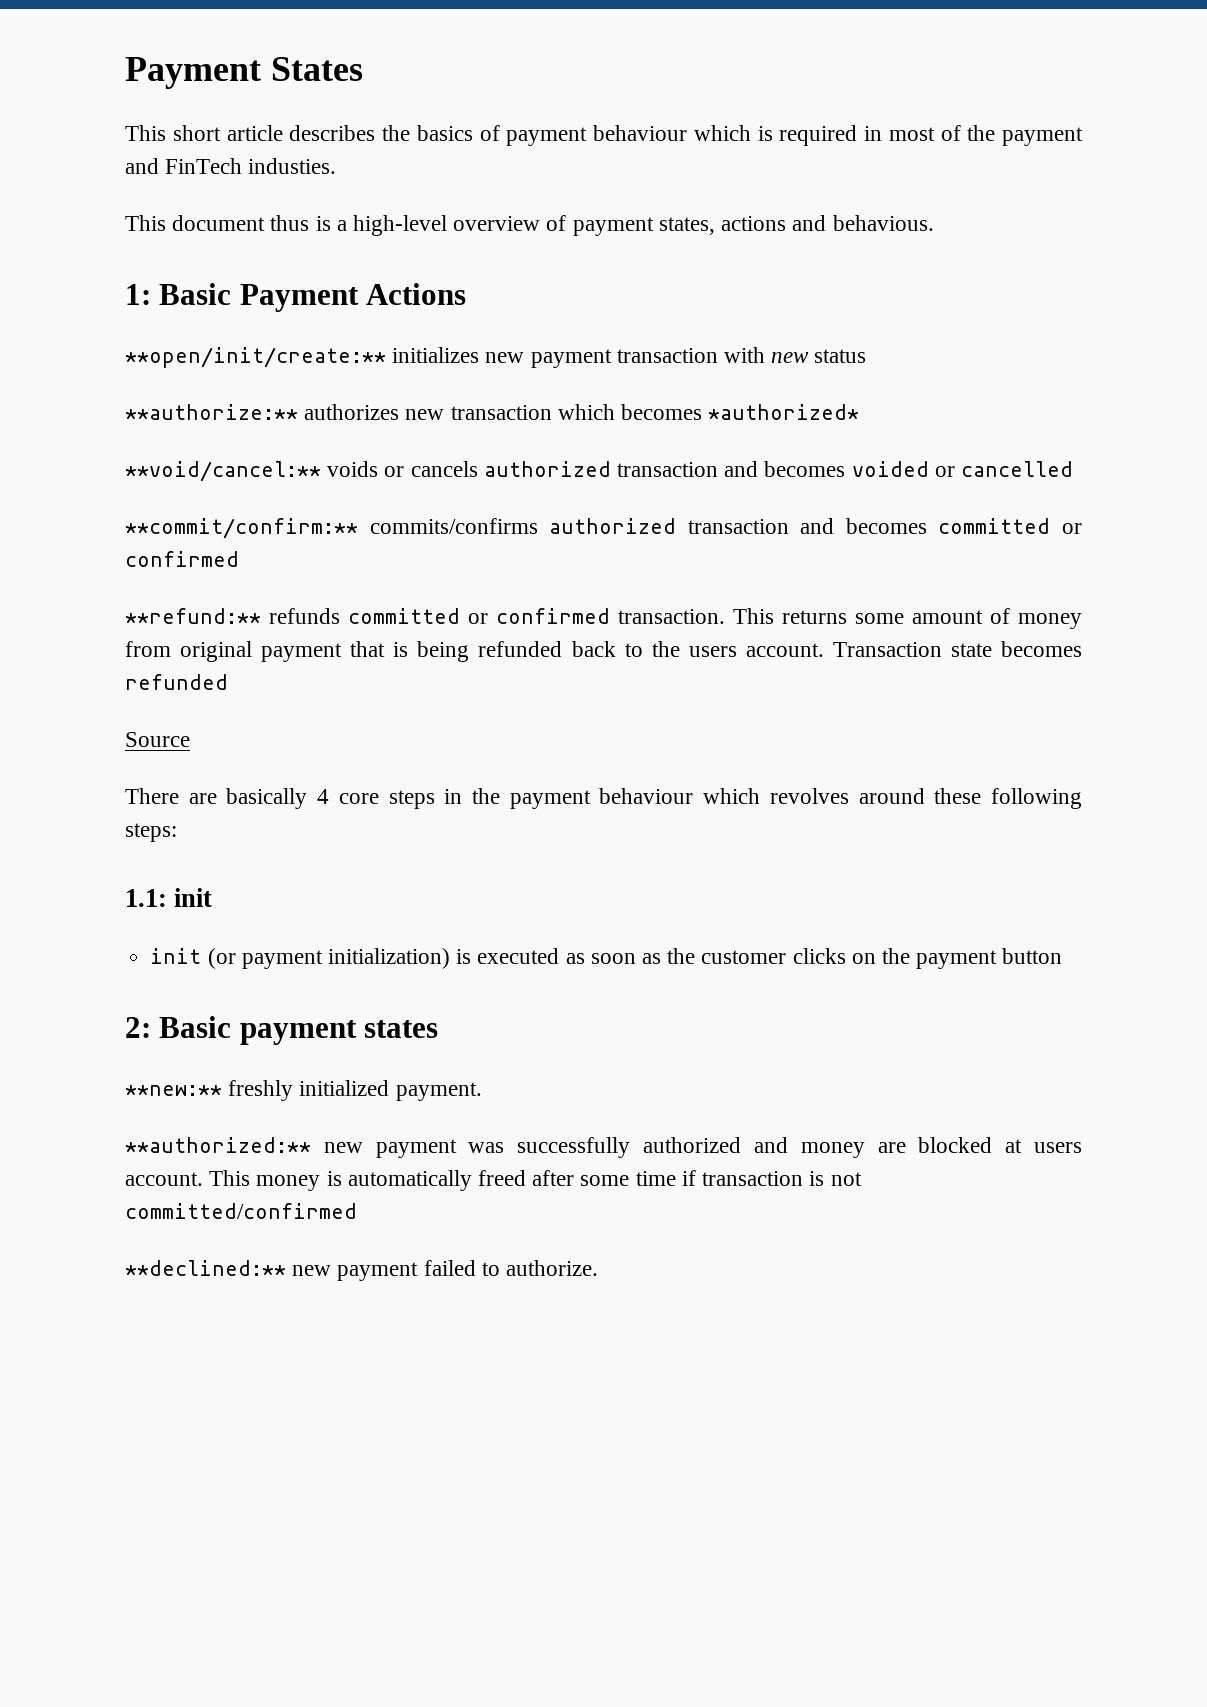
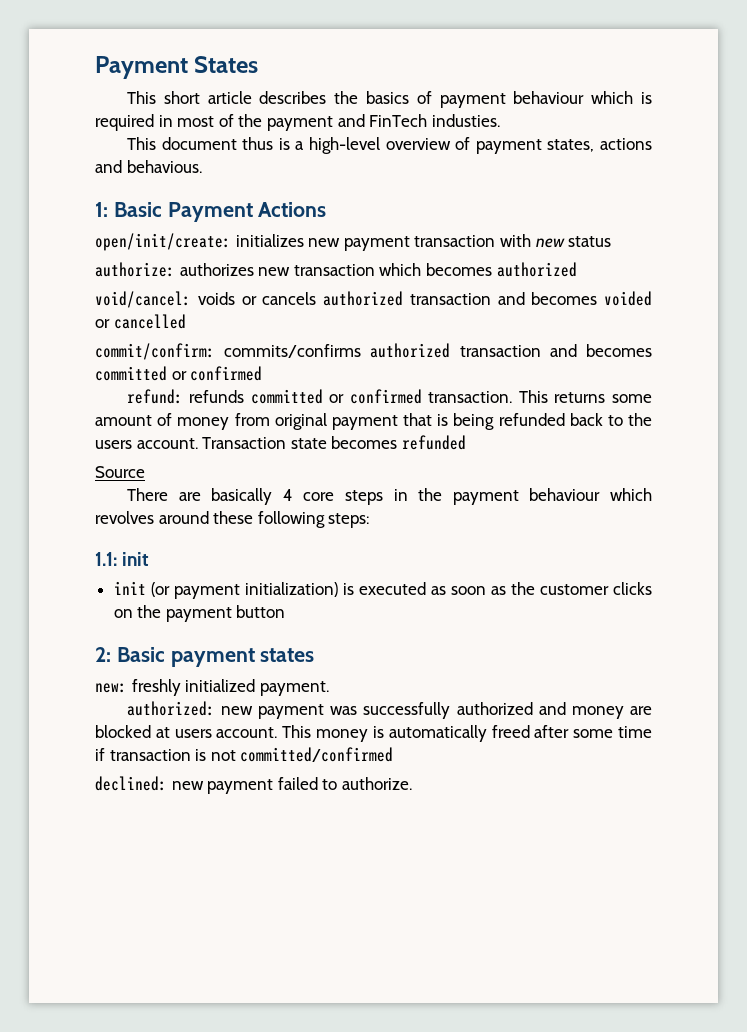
- **open/init/create:** initializes new payment transaction with new status
+ open/init/create: initializes new payment transaction with new status
- **authorize:** authorizes new transaction which becomes *authorized*
- **void/cancel:** voids or cancels authorized transaction and becomes voided or cancelled
+ authorize: authorizes new transaction which becomes authorized
+ void/cancel: voids or cancels authorized transaction and becomes voided or cancelled
- **commit/confirm:** commits/confirms authorized transaction and becomes committed or confirmed
+ commit/confirm: commits/confirms authorized transaction and becomes committed or confirmed
- **refund:** refunds committed or confirmed transaction.
+ refund: refunds committed or confirmed transaction.
- **new:** freshly initialized payment.
+ new: freshly initialized payment.
- **authorized:** new payment was successfully authorized and money are blocked at users account.
+ authorized: new payment was successfully authorized and money are blocked at users account.
- **declined:** new payment failed to authorize.
+ declined: new payment failed to authorize.

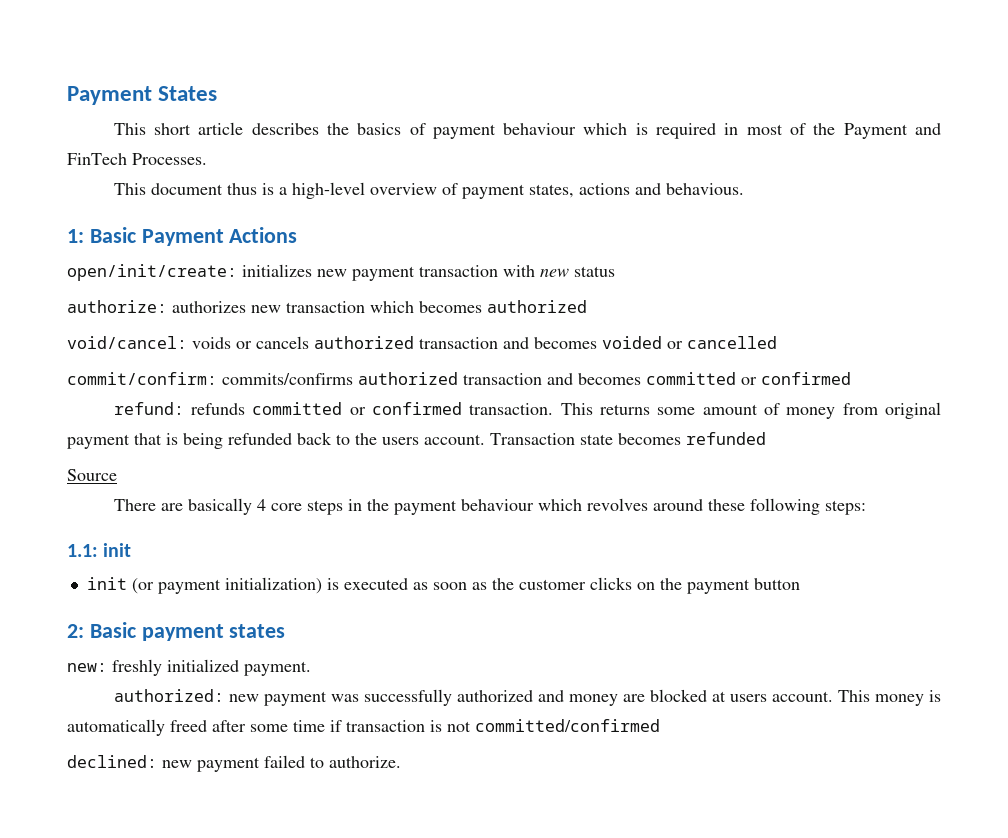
- This short article describes the basics of payment behaviour which is required in most of the payment and FinTech industies.
+ This short article describes the basics of payment behaviour which is required in most of the Payment and FinTech Processes.

